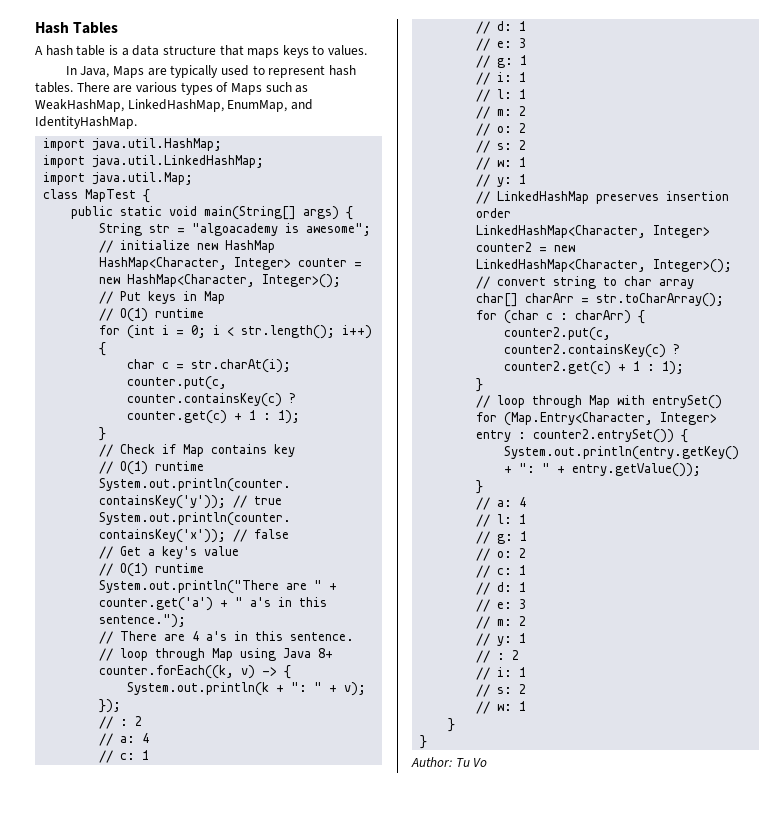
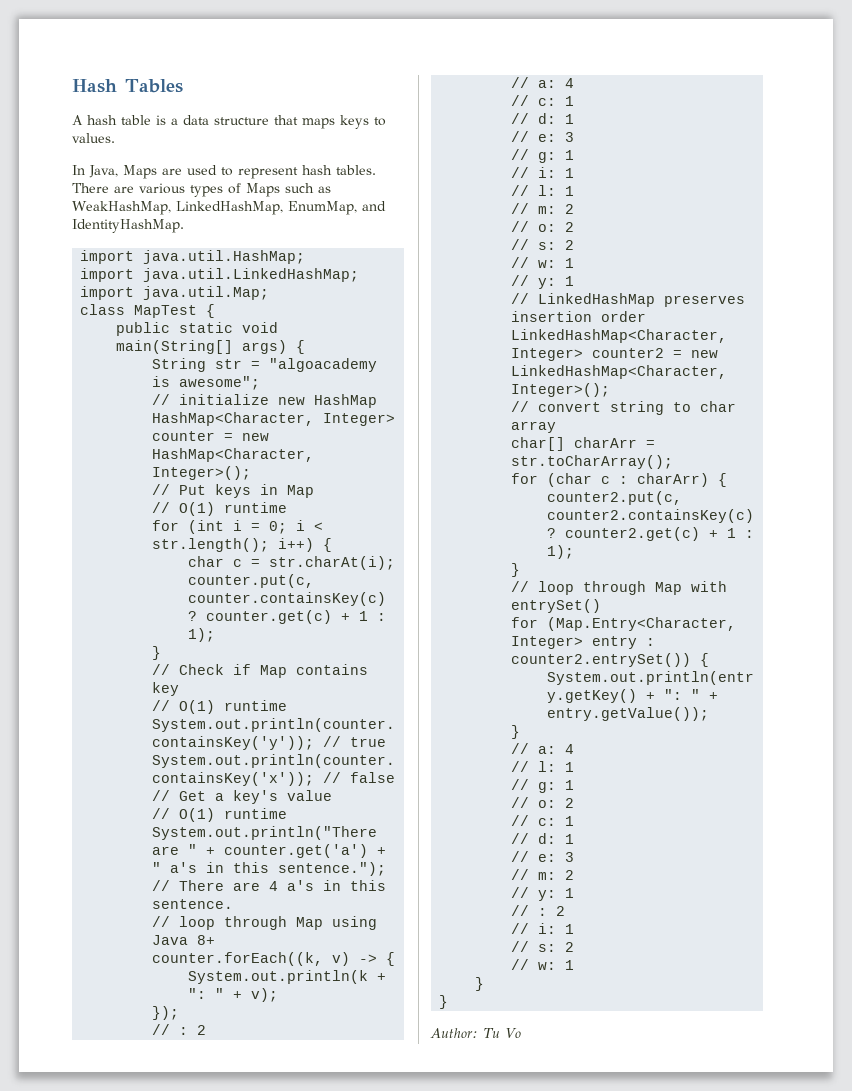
- In Java, Maps are typically used to represent hash tables.
+ In Java, Maps are used to represent hash tables.

